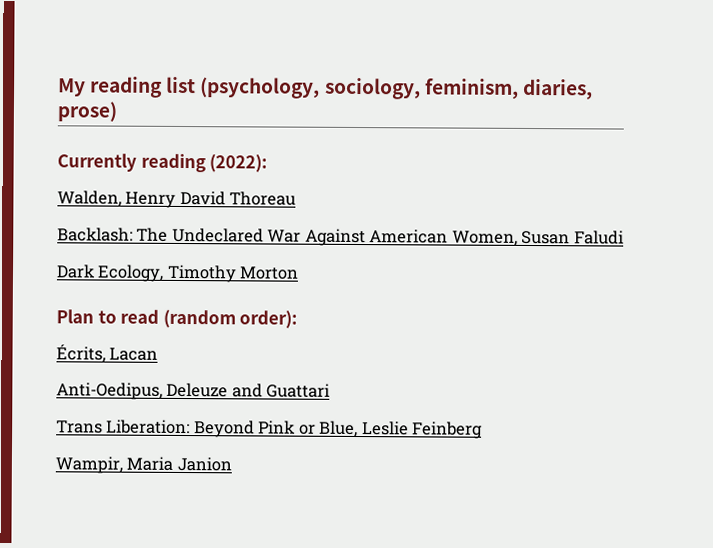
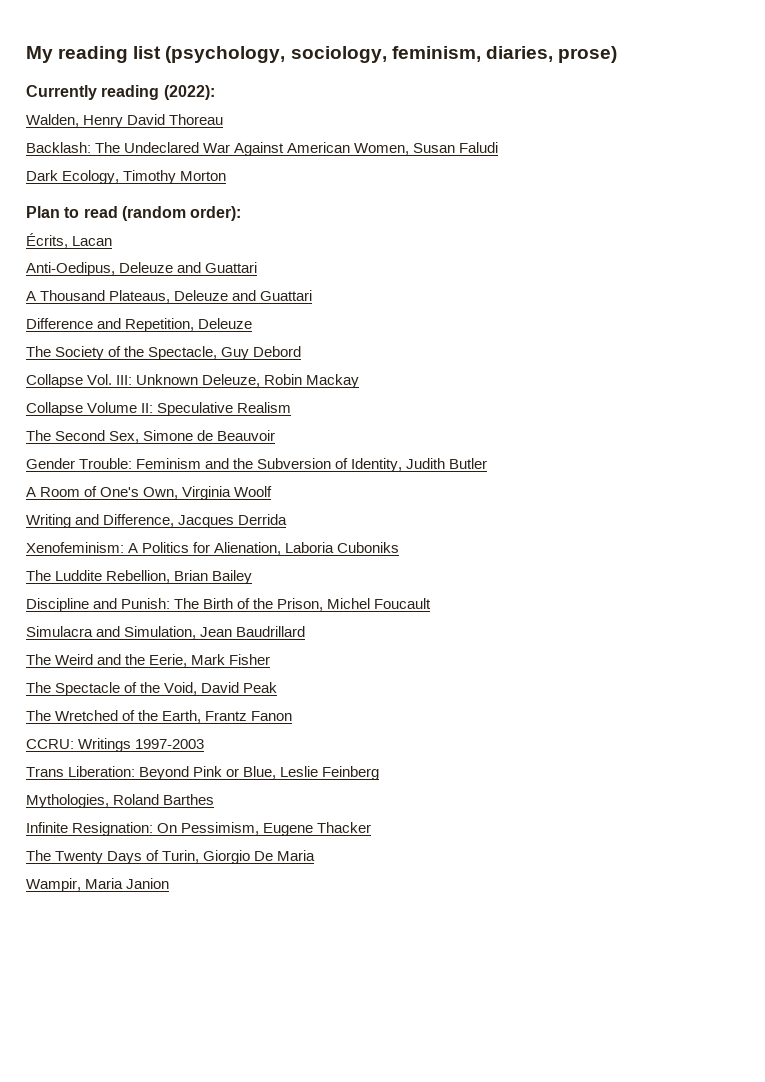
+ A Thousand Plateaus, Deleuze and Guattari
+ Difference and Repetition, Deleuze
+ The Society of the Spectacle, Guy Debord
+ Collapse Vol. III: Unknown Deleuze, Robin Mackay
+ Collapse Volume II: Speculative Realism
+ The Second Sex, Simone de Beauvoir
+ Gender Trouble: Feminism and the Subversion of Identity, Judith Butler
+ A Room of One's Own, Virginia Woolf
+ Writing and Difference, Jacques Derrida
+ Xenofeminism: A Politics for Alienation, Laboria Cuboniks
+ The Luddite Rebellion, Brian Bailey
+ Discipline and Punish: The Birth of the Prison, Michel Foucault
+ Simulacra and Simulation, Jean Baudrillard
+ The Weird and the Eerie, Mark Fisher
+ The Spectacle of the Void, David Peak
+ The Wretched of the Earth, Frantz Fanon
+ CCRU: Writings 1997-2003
+ Mythologies, Roland Barthes
+ Infinite Resignation: On Pessimism, Eugene Thacker
+ The Twenty Days of Turin, Giorgio De Maria

